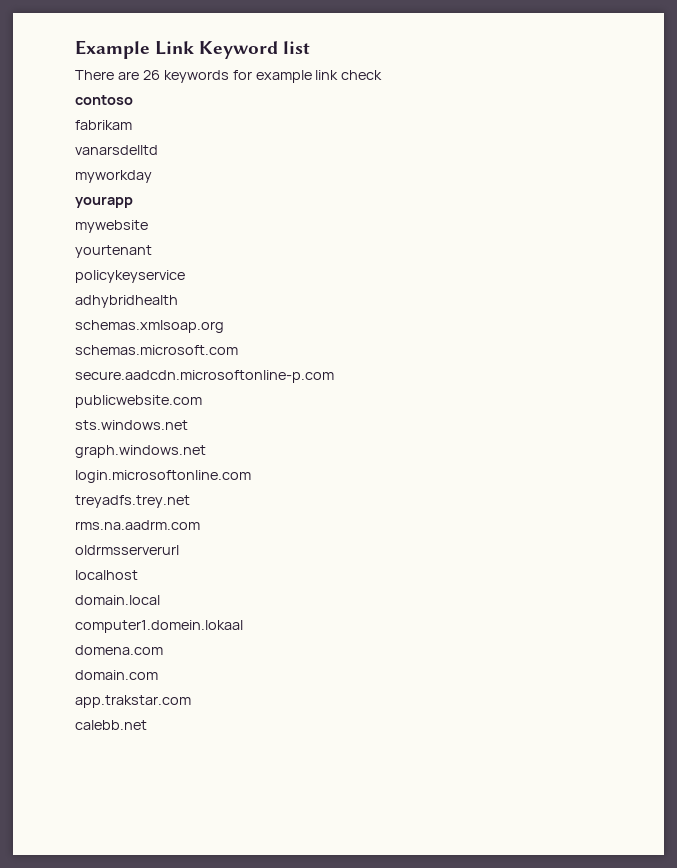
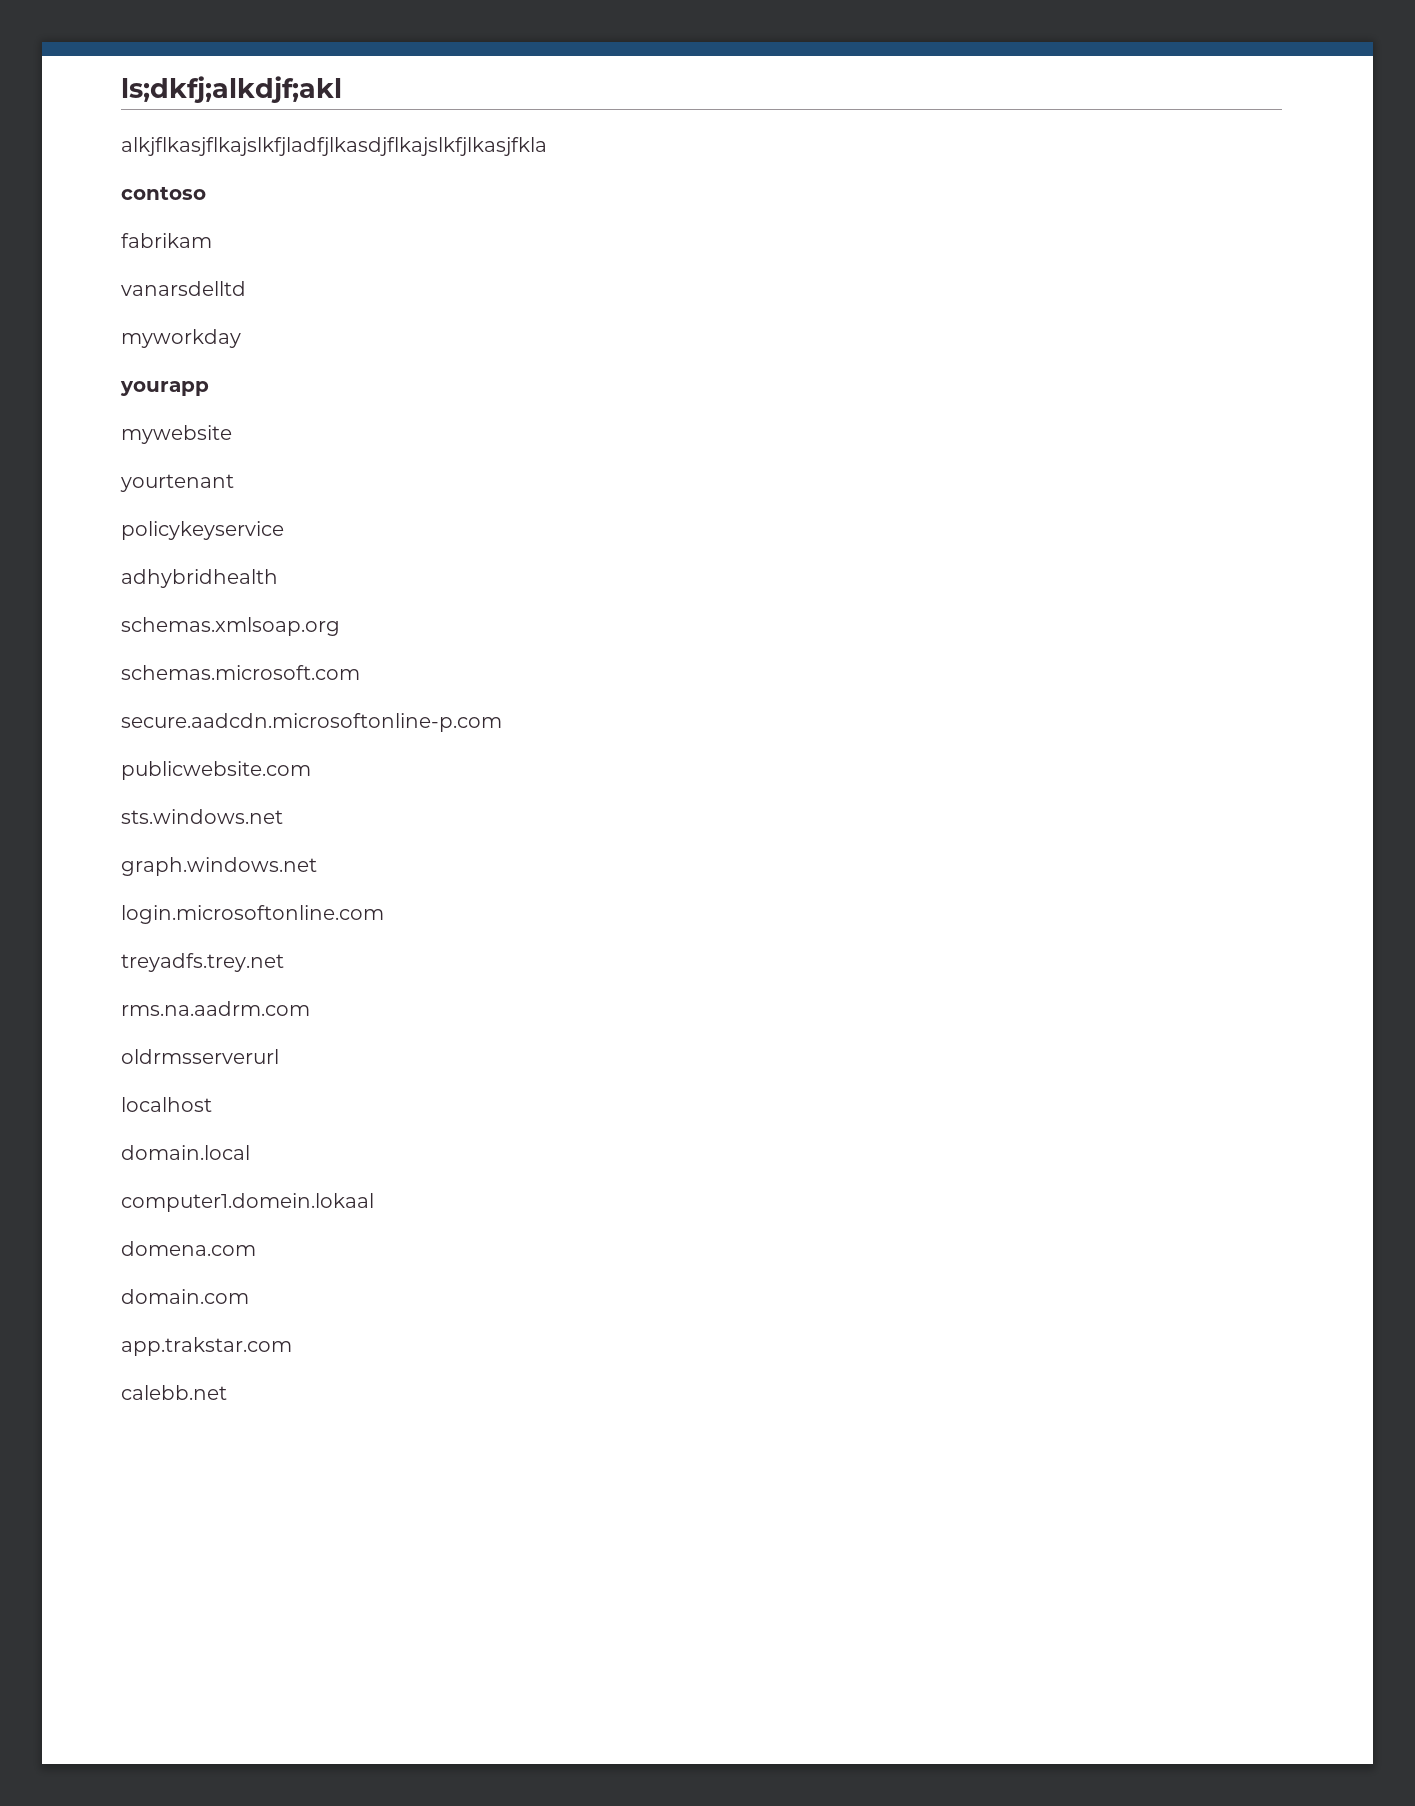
- Example Link Keyword list
- There are 26 keywords for example link check
+ ls;dkfj;alkdjf;akl
+ alkjflkasjflkajslkfjladfjlkasdjflkajslkfjlkasjfkla

